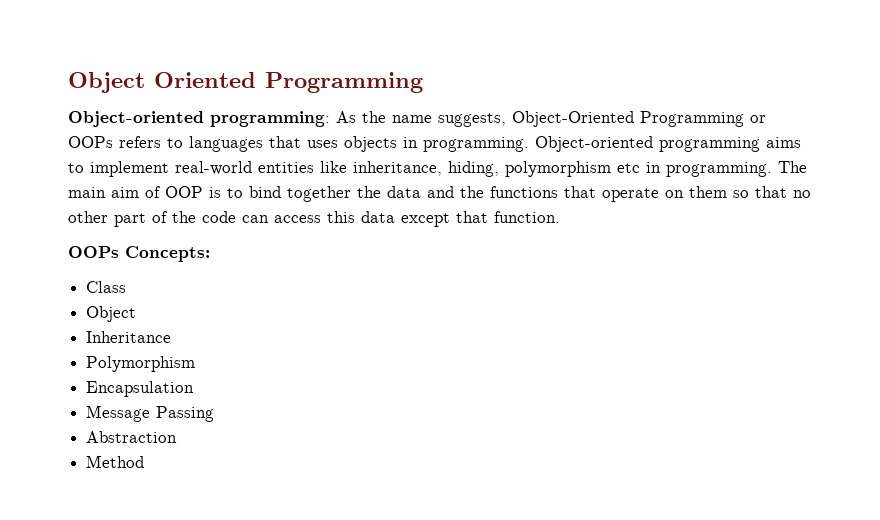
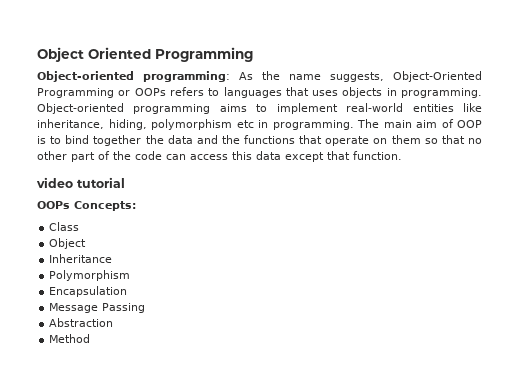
+ video tutorial

